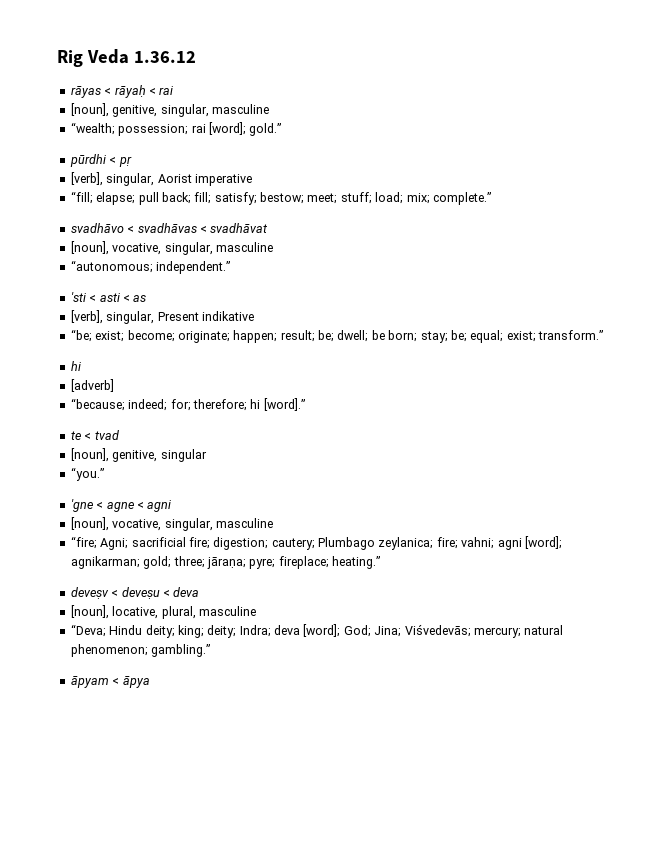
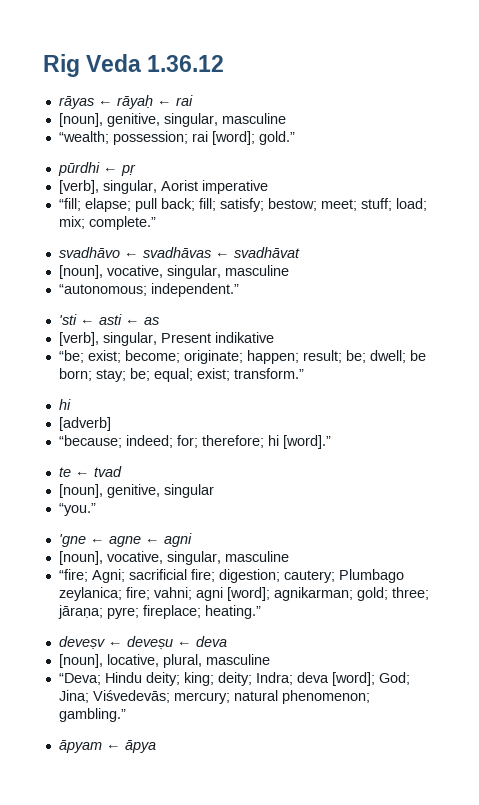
- rāyas < rāyaḥ < rai
+ rāyas ← rāyaḥ ← rai
- pūrdhi < pṛ
+ pūrdhi ← pṛ
- svadhāvo < svadhāvas < svadhāvat
+ svadhāvo ← svadhāvas ← svadhāvat
- 'sti < asti < as
+ 'sti ← asti ← as
- te < tvad
+ te ← tvad
- 'gne < agne < agni
+ 'gne ← agne ← agni
- deveṣv < deveṣu < deva
+ deveṣv ← deveṣu ← deva
- āpyam < āpya
+ āpyam ← āpya

